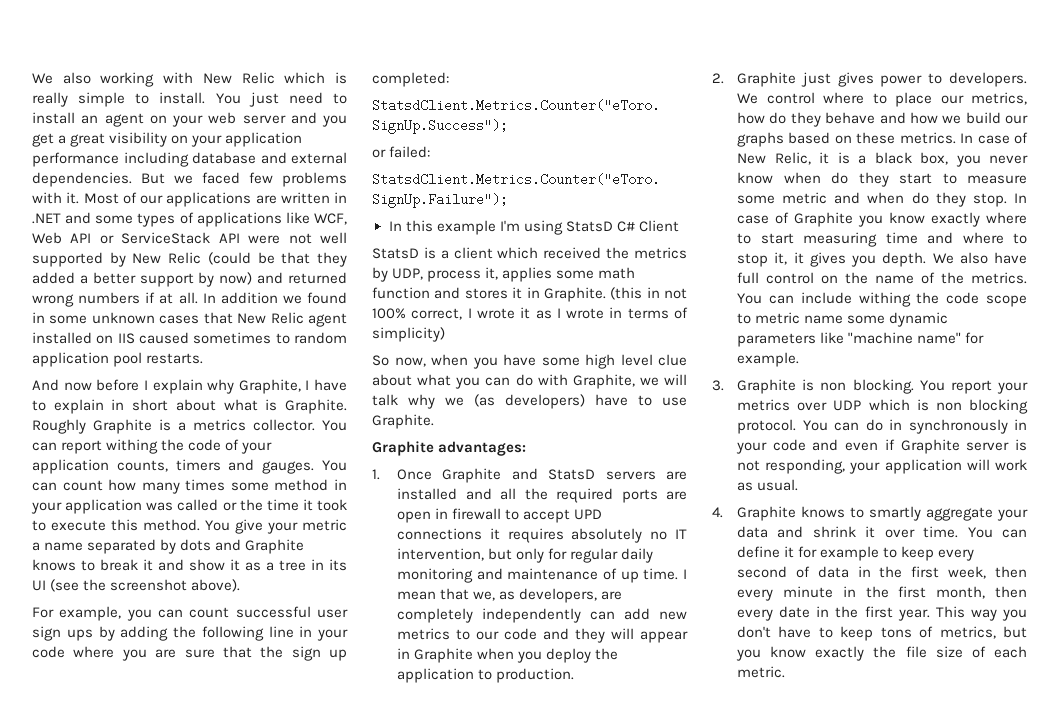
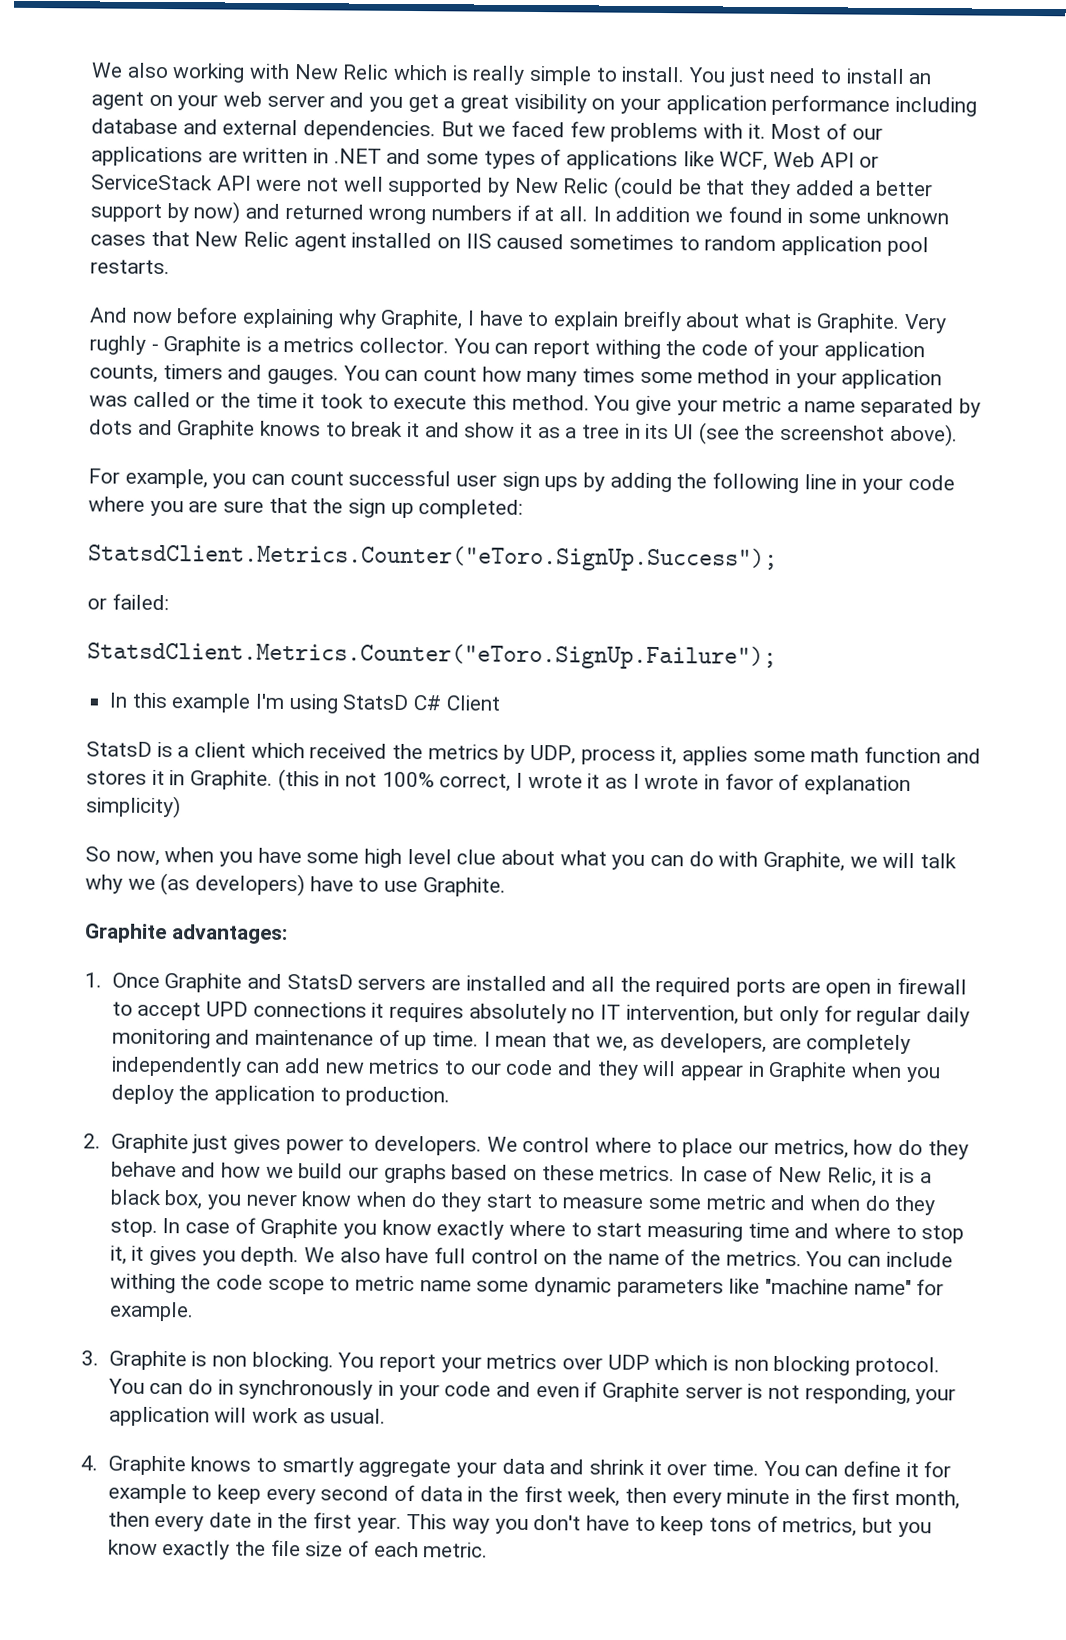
- And now before I explain why Graphite, I have to explain in short about what is Graphite.
+ And now before explaining why Graphite, I have to explain breifly about what is Graphite.
- Roughly Graphite is a metrics collector.
+ Very rughly - Graphite is a metrics collector.
- (this in not 100% correct, I wrote it as I wrote in terms of simplicity)
+ (this in not 100% correct, I wrote it as I wrote in favor of explanation simplicity)

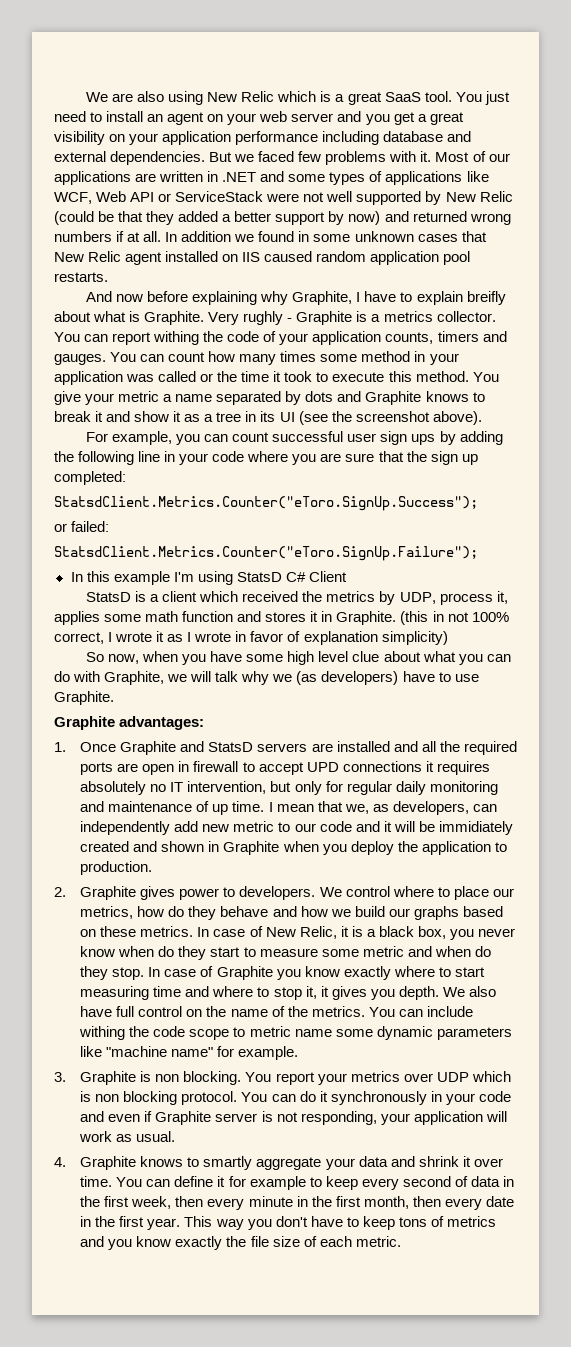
- We also working with New Relic which is really simple to install.
+ We are also using New Relic which is a great SaaS tool.
- Most of our applications are written in .NET and some types of applications like WCF, Web API or ServiceStack API were not well supported by New Relic (could be that they added a better support by now) and returned wrong numbers if at all.
+ Most of our applications are written in .NET and some types of applications like WCF, Web API or ServiceStack were not well supported by New Relic (could be that they added a better support by now) and returned wrong numbers if at all.
- In addition we found in some unknown cases that New Relic agent installed on IIS caused sometimes to random application pool restarts.
+ In addition we found in some unknown cases that New Relic agent installed on IIS caused random application pool restarts.
- I mean that we, as developers, are completely independently can add new metrics to our code and they will appear in Graphite when you deploy the application to production.
+ I mean that we, as developers, can independently add new metric to our code and it will be immidiately created and shown in Graphite when you deploy the application to production.
- 2. Graphite just gives power to developers.
+ 2. Graphite gives power to developers.
- You can do in synchronously in your code and even if Graphite server is not responding, your application will work as usual.
+ You can do it synchronously in your code and even if Graphite server is not responding, your application will work as usual.
- This way you don't have to keep tons of metrics, but you know exactly the file size of each metric.
+ This way you don't have to keep tons of metrics and you know exactly the file size of each metric.

